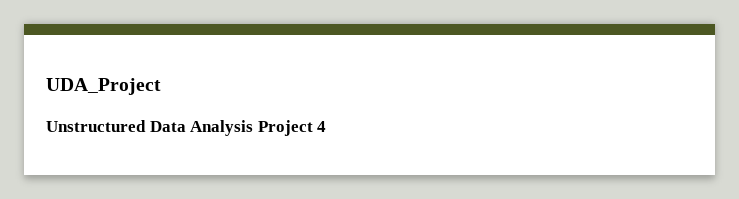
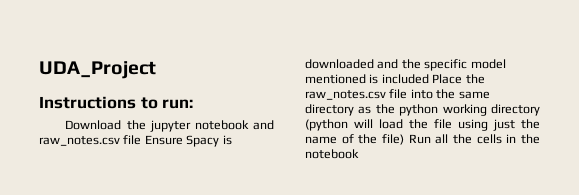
- Unstructured Data Analysis Project 4
+ Instructions to run:
+ Download the jupyter notebook and raw_notes.csv file Ensure Spacy is downloaded and the specific model mentioned is included Place the raw_notes.csv file into the same directory as the python working directory (python will load the file using just the name of the file) Run all the cells in the notebook

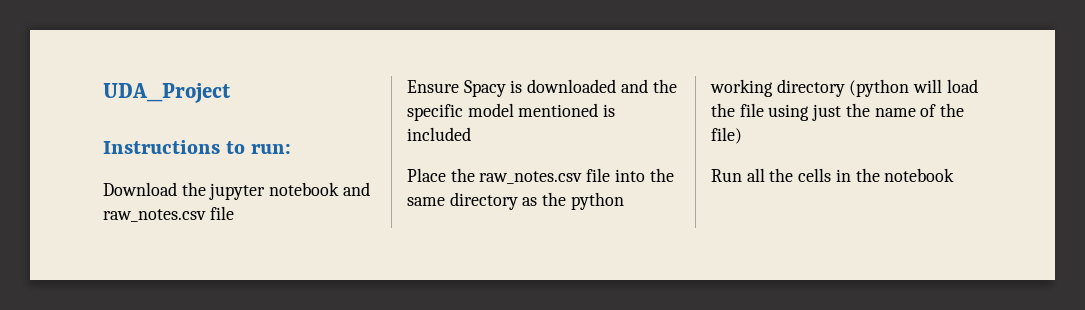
- Download the jupyter notebook and raw_notes.csv file Ensure Spacy is downloaded and the specific model mentioned is included Place the raw_notes.csv file into the same directory as the python working directory (python will load the file using just the name of the file) Run all the cells in the notebook
+ Download the jupyter notebook and raw_notes.csv file
+ Ensure Spacy is downloaded and the specific model mentioned is included
+ Place the raw_notes.csv file into the same directory as the python working directory (python will load the file using just the name of the file)
+ Run all the cells in the notebook

